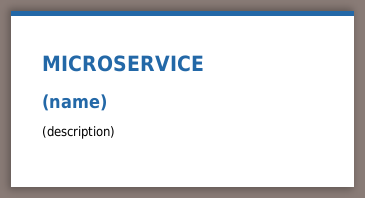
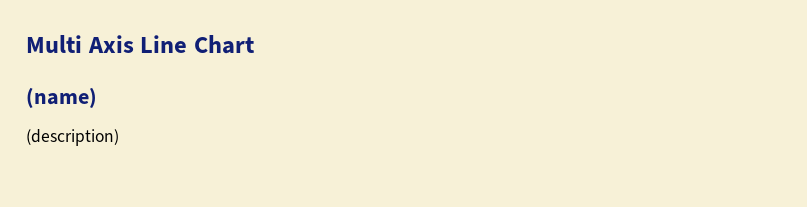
- MICROSERVICE
+ Multi Axis Line Chart

